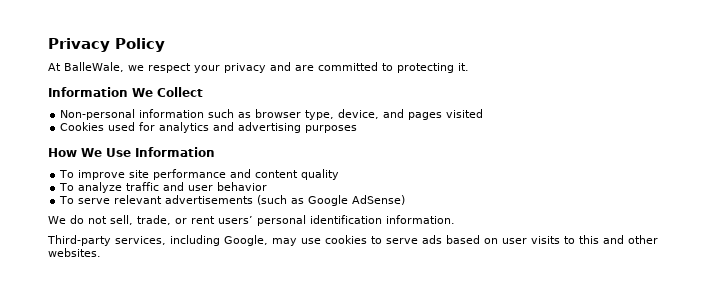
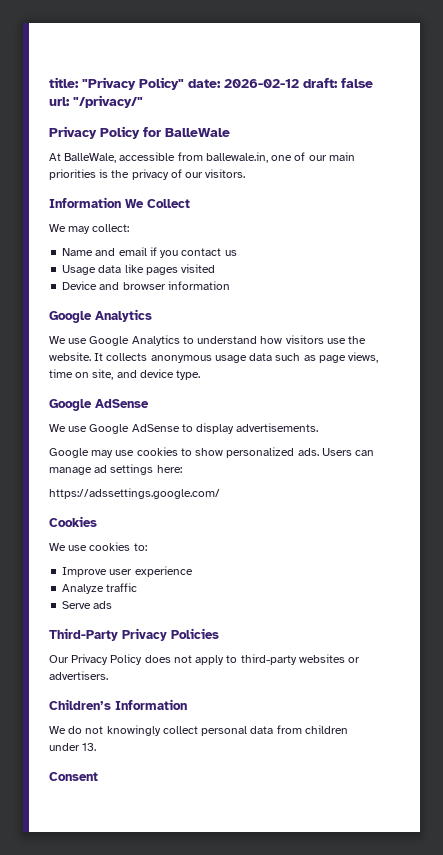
- Privacy Policy
+ title: "Privacy Policy" date: 2026-02-12 draft: false url: "/privacy/"
+ Privacy Policy for BalleWale
- At BalleWale, we respect your privacy and are committed to protecting it.
+ At BalleWale, accessible from ballewale.in, one of our main priorities is the privacy of our visitors.
  Information We Collect
- Non-personal information such as browser type, device, and pages visited
- Cookies used for analytics and advertising purposes
- How We Use Information
- To improve site performance and content quality
- To analyze traffic and user behavior
- To serve relevant advertisements (such as Google AdSense)
- We do not sell, trade, or rent users’ personal identification information.
- Third-party services, including Google, may use cookies to serve ads based on user visits to this and other websites.
+ We may collect:
+ Name and email if you contact us
+ Usage data like pages visited
+ Device and browser information
+ Google Analytics
+ We use Google Analytics to understand how visitors use the website. It collects anonymous usage data such as page views, time on site, and device type.
+ Google AdSense
+ We use Google AdSense to display advertisements.
+ Google may use cookies to show personalized ads. Users can manage ad settings here:
+ https://adssettings.google.com/
+ Cookies
+ We use cookies to:
+ Improve user experience
+ Analyze traffic
+ Serve ads
+ Third-Party Privacy Policies
+ Our Privacy Policy does not apply to third-party websites or advertisers.
+ Children’s Information
+ We do not knowingly collect personal data from children under 13.
+ Consent

